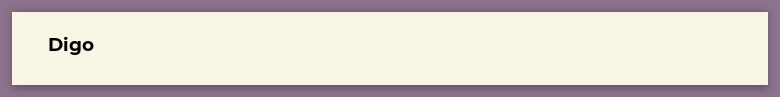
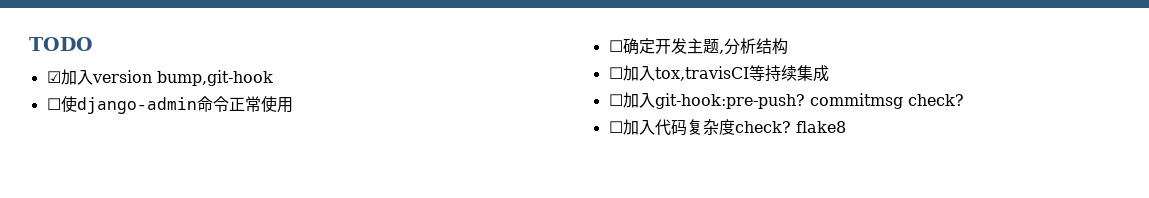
- Digo
+ TODO
+ ☑加入version bump,git-hook
+ ☐使django-admin命令正常使用
+ ☐确定开发主题,分析结构
+ ☐加入tox,travisCI等持续集成
+ ☐加入git-hook:pre-push? commitmsg check?
+ ☐加入代码复杂度check? flake8

